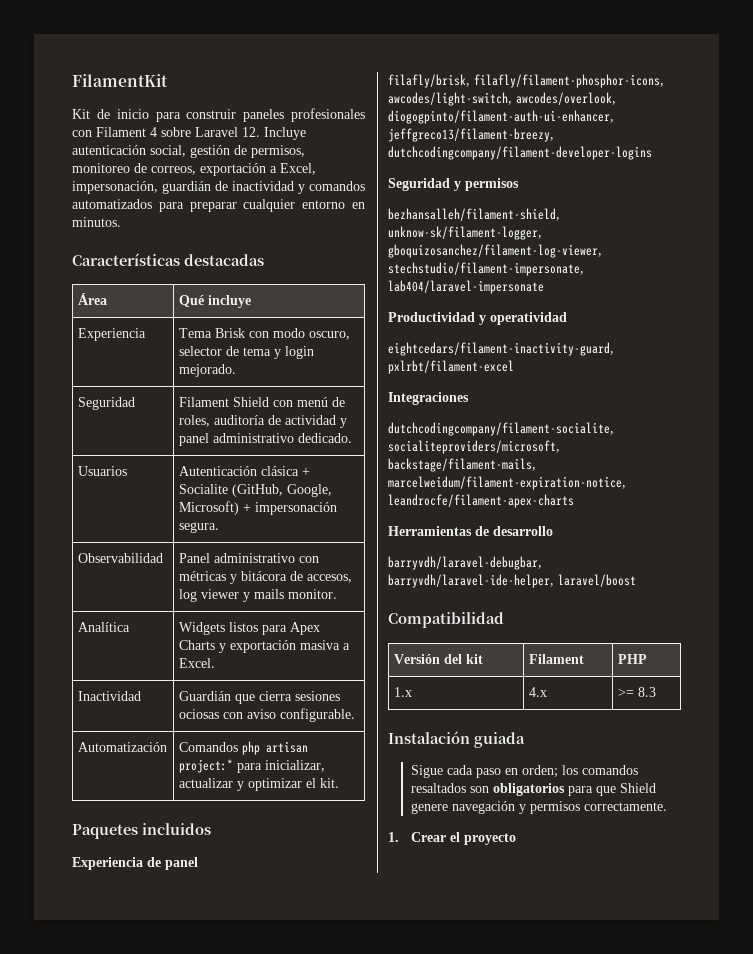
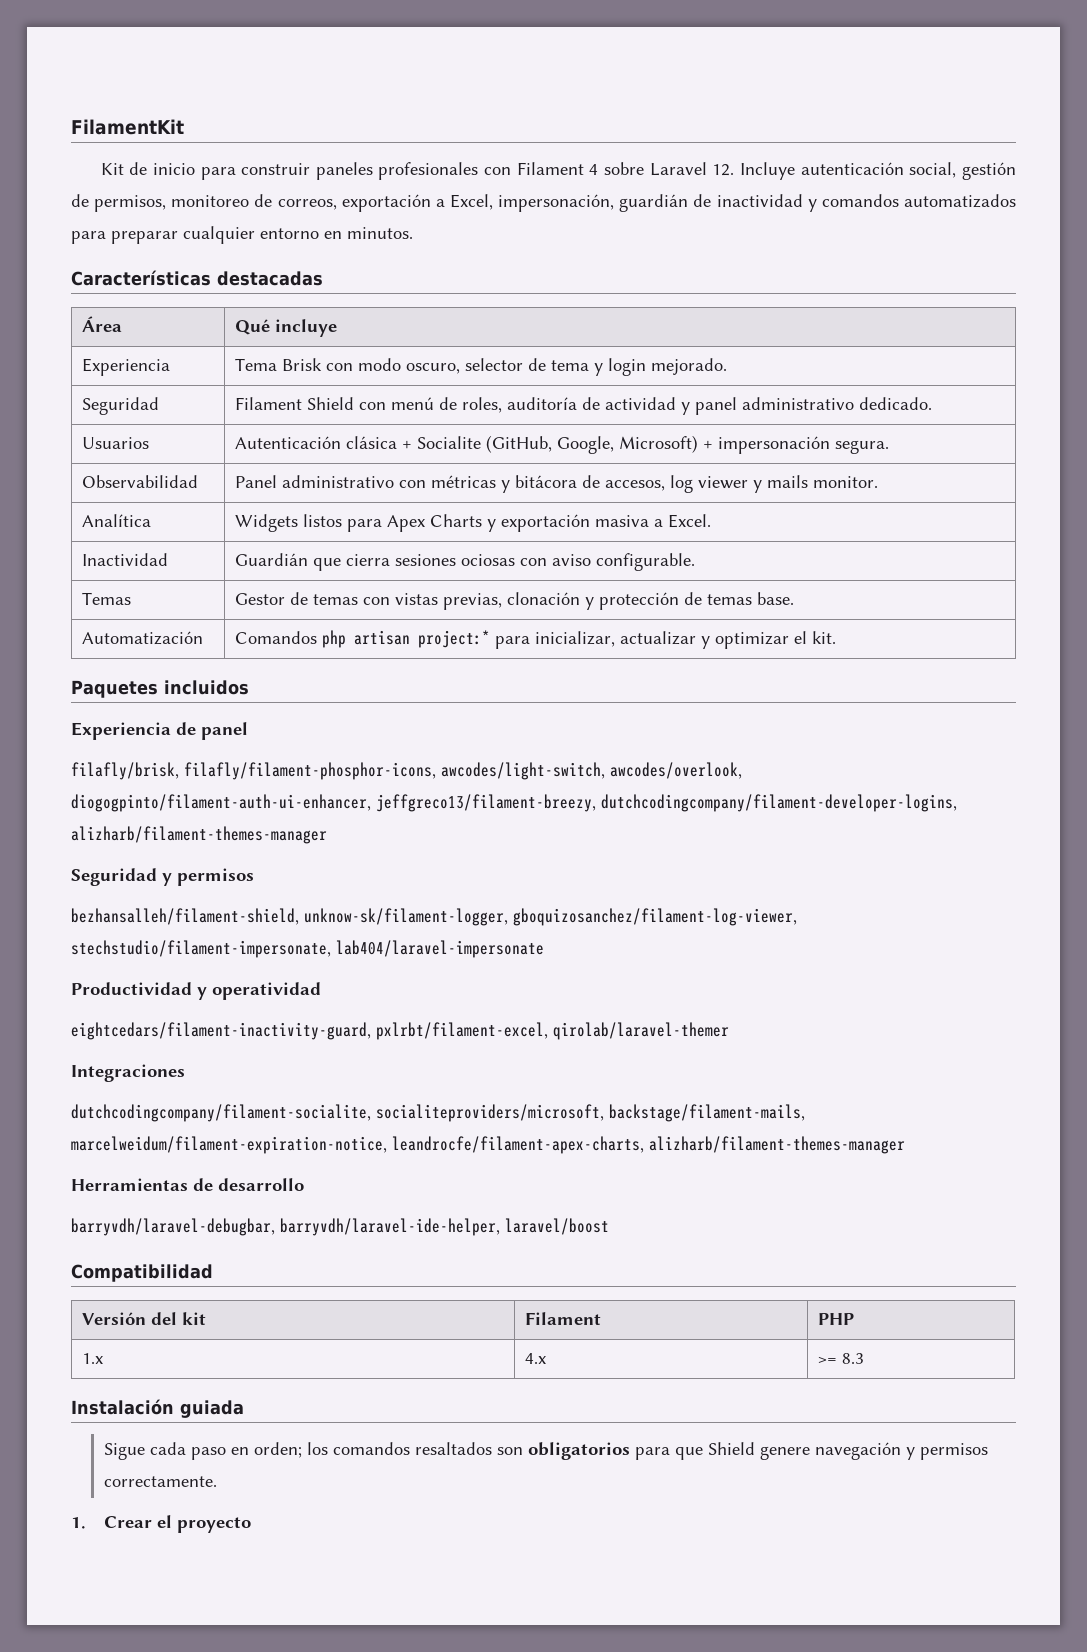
+ Temas | Gestor de temas con vistas previas, clonación y protección de temas base.
- filafly/brisk, filafly/filament-phosphor-icons, awcodes/light-switch, awcodes/overlook, diogogpinto/filament-auth-ui-enhancer, jeffgreco13/filament-breezy, dutchcodingcompany/filament-developer-logins
+ filafly/brisk, filafly/filament-phosphor-icons, awcodes/light-switch, awcodes/overlook, diogogpinto/filament-auth-ui-enhancer, jeffgreco13/filament-breezy, dutchcodingcompany/filament-developer-logins, alizharb/filament-themes-manager
- eightcedars/filament-inactivity-guard, pxlrbt/filament-excel
+ eightcedars/filament-inactivity-guard, pxlrbt/filament-excel, qirolab/laravel-themer
- dutchcodingcompany/filament-socialite, socialiteproviders/microsoft, backstage/filament-mails, marcelweidum/filament-expiration-notice, leandrocfe/filament-apex-charts
+ dutchcodingcompany/filament-socialite, socialiteproviders/microsoft, backstage/filament-mails, marcelweidum/filament-expiration-notice, leandrocfe/filament-apex-charts, alizharb/filament-themes-manager

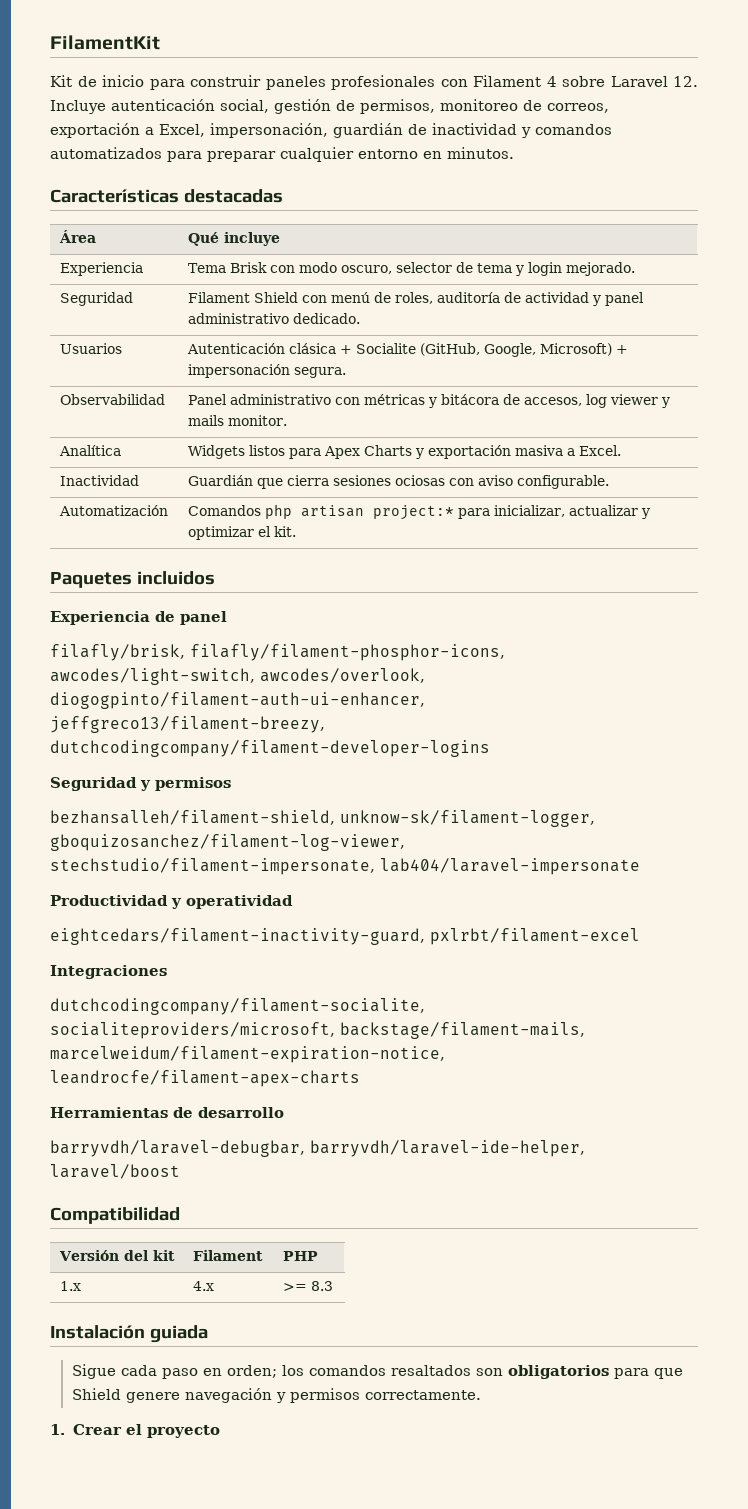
- Temas | Gestor de temas con vistas previas, clonación y protección de temas base.
- filafly/brisk, filafly/filament-phosphor-icons, awcodes/light-switch, awcodes/overlook, diogogpinto/filament-auth-ui-enhancer, jeffgreco13/filament-breezy, dutchcodingcompany/filament-developer-logins, alizharb/filament-themes-manager
+ filafly/brisk, filafly/filament-phosphor-icons, awcodes/light-switch, awcodes/overlook, diogogpinto/filament-auth-ui-enhancer, jeffgreco13/filament-breezy, dutchcodingcompany/filament-developer-logins
- eightcedars/filament-inactivity-guard, pxlrbt/filament-excel, qirolab/laravel-themer
+ eightcedars/filament-inactivity-guard, pxlrbt/filament-excel
- dutchcodingcompany/filament-socialite, socialiteproviders/microsoft, backstage/filament-mails, marcelweidum/filament-expiration-notice, leandrocfe/filament-apex-charts, alizharb/filament-themes-manager
+ dutchcodingcompany/filament-socialite, socialiteproviders/microsoft, backstage/filament-mails, marcelweidum/filament-expiration-notice, leandrocfe/filament-apex-charts

